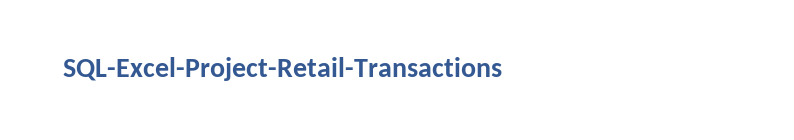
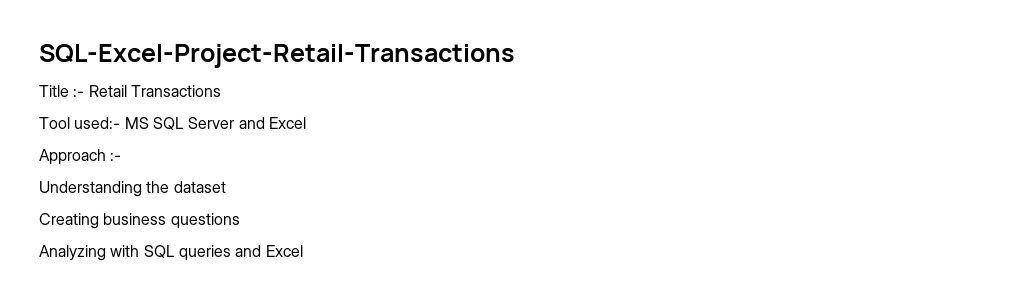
+ Title :- Retail Transactions
+ Tool used:- MS SQL Server and Excel
+ Approach :-
+ Understanding the dataset
+ Creating business questions
+ Analyzing with SQL queries and Excel

